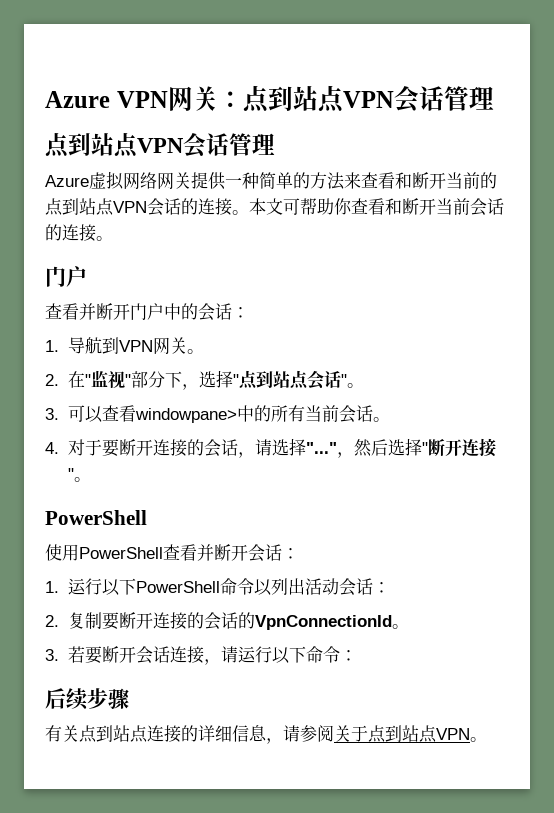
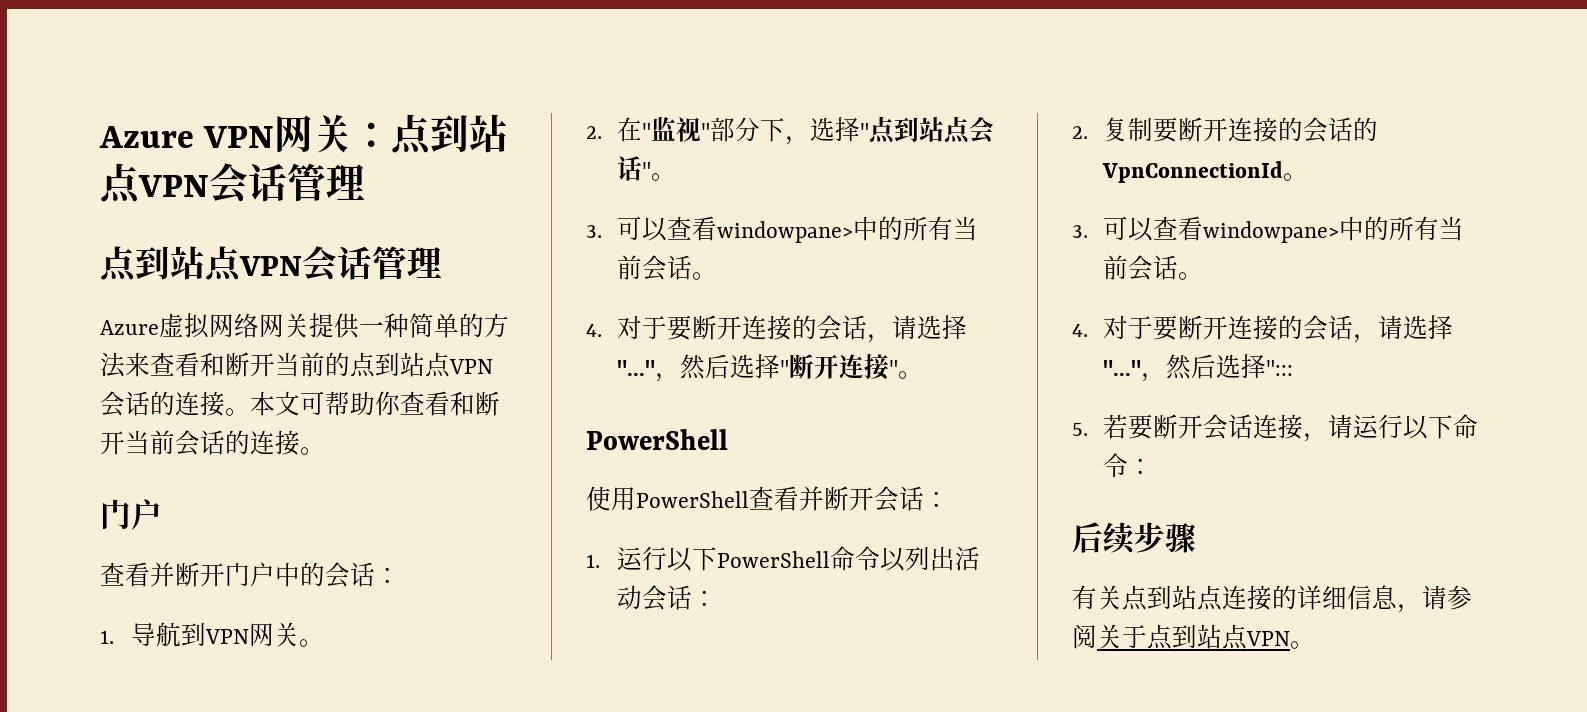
  2.复制要断开连接的会话的VpnConnectionId。
- 3.若要断开会话连接，请运行以下命令：
+ 3.可以查看windowpane>中的所有当前会话。
+ 4.对于要断开连接的会话，请选择"..."，然后选择":::
+ 5.若要断开会话连接，请运行以下命令：

